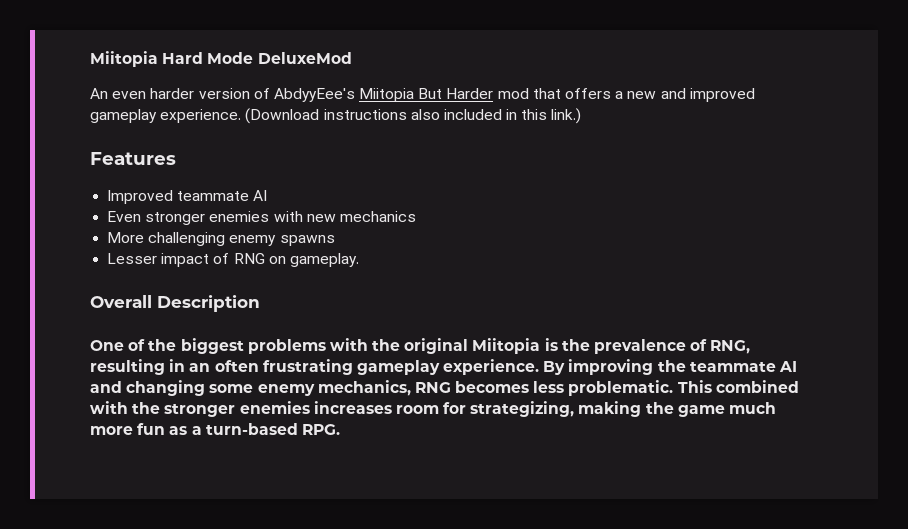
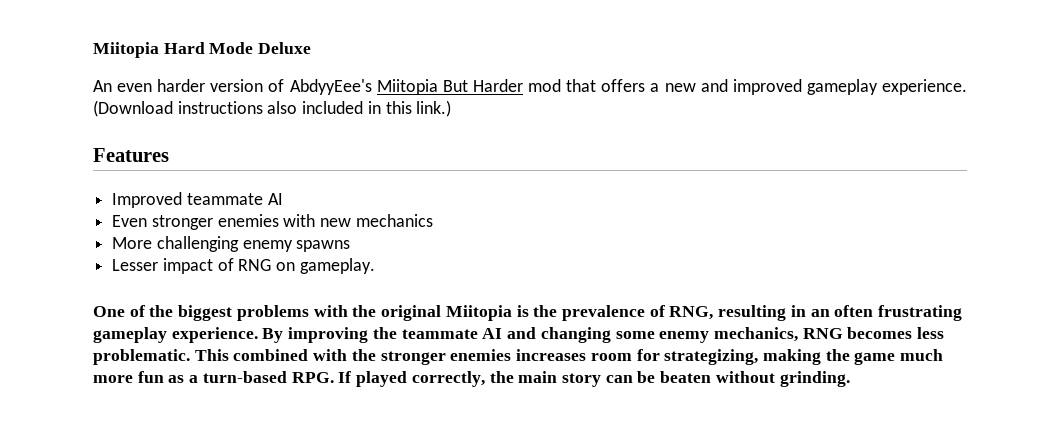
- Miitopia Hard Mode DeluxeMod
+ Miitopia Hard Mode Deluxe
- Overall Description
- This combined with the stronger enemies increases room for strategizing, making the game much more fun as a turn-based RPG.
+ This combined with the stronger enemies increases room for strategizing, making the game much more fun as a turn-based RPG. If played correctly, the main story can be beaten without grinding.

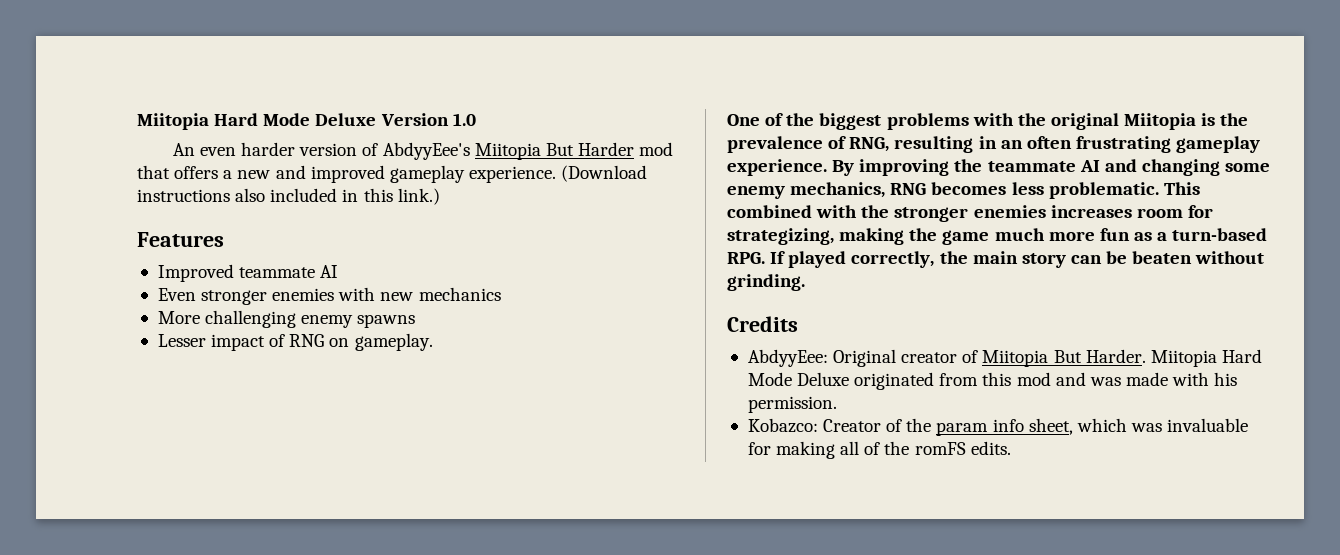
- Miitopia Hard Mode Deluxe
+ Miitopia Hard Mode Deluxe Version 1.0
+ Credits
+ AbdyyEee: Original creator of Miitopia But Harder. Miitopia Hard Mode Deluxe originated from this mod and was made with his permission.
+ Kobazco: Creator of the param info sheet, which was invaluable for making all of the romFS edits.

